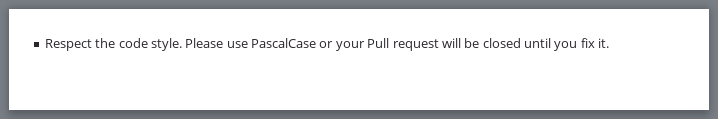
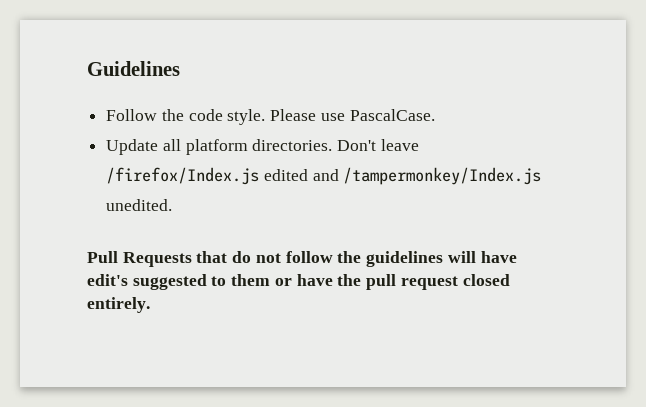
- Respect the code style.
+ Guidelines
+ Follow the code style.
- Please use PascalCase or your Pull request will be closed until you fix it.
+ Please use PascalCase.
+ Update all platform directories. Don't leave /firefox/Index.js edited and /tampermonkey/Index.js unedited.
+ Pull Requests that do not follow the guidelines will have edit's suggested to them or have the pull request closed entirely.

